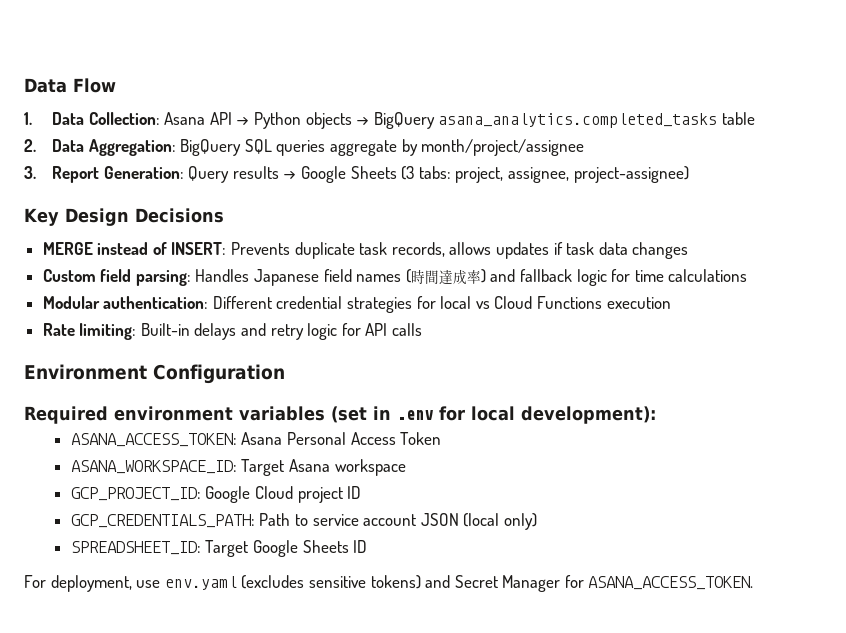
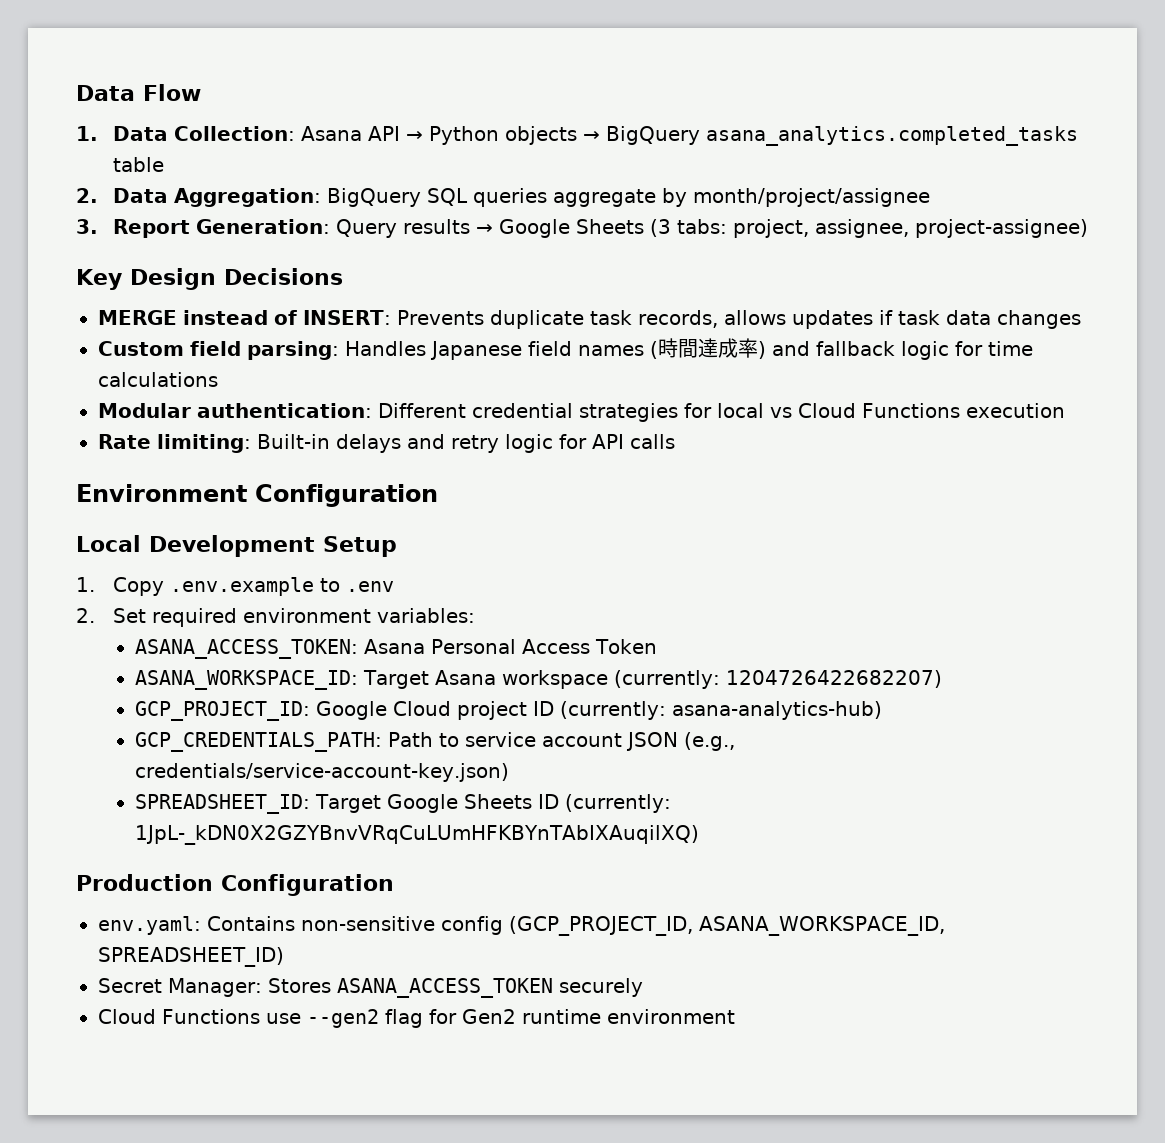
- Required environment variables (set in .env for local development):
+ Local Development Setup
+ 1. Copy .env.example to .env
+ 2. Set required environment variables:
- ASANA_WORKSPACE_ID: Target Asana workspace
+ ASANA_WORKSPACE_ID: Target Asana workspace (currently: 1204726422682207)
- GCP_PROJECT_ID: Google Cloud project ID
+ GCP_PROJECT_ID: Google Cloud project ID (currently: asana-analytics-hub)
- GCP_CREDENTIALS_PATH: Path to service account JSON (local only)
+ GCP_CREDENTIALS_PATH: Path to service account JSON (e.g., credentials/service-account-key.json)
- SPREADSHEET_ID: Target Google Sheets ID
- For deployment, use env.yaml (excludes sensitive tokens) and Secret Manager for ASANA_ACCESS_TOKEN.
+ SPREADSHEET_ID: Target Google Sheets ID (currently: 1JpL-_kDN0X2GZYBnvVRqCuLUmHFKBYnTAbIXAuqilXQ)
+ Production Configuration
+ env.yaml: Contains non-sensitive config (GCP_PROJECT_ID, ASANA_WORKSPACE_ID, SPREADSHEET_ID)
+ Secret Manager: Stores ASANA_ACCESS_TOKEN securely
+ Cloud Functions use --gen2 flag for Gen2 runtime environment

